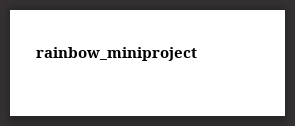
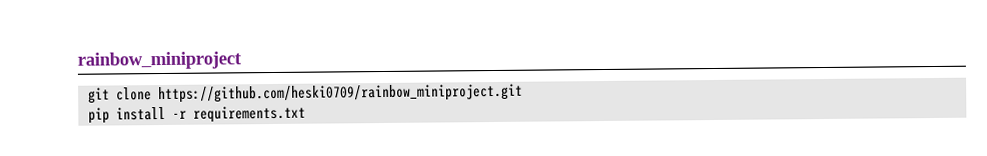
+ git clone https://github.com/heski0709/rainbow_miniproject.git
+ pip install -r requirements.txt

